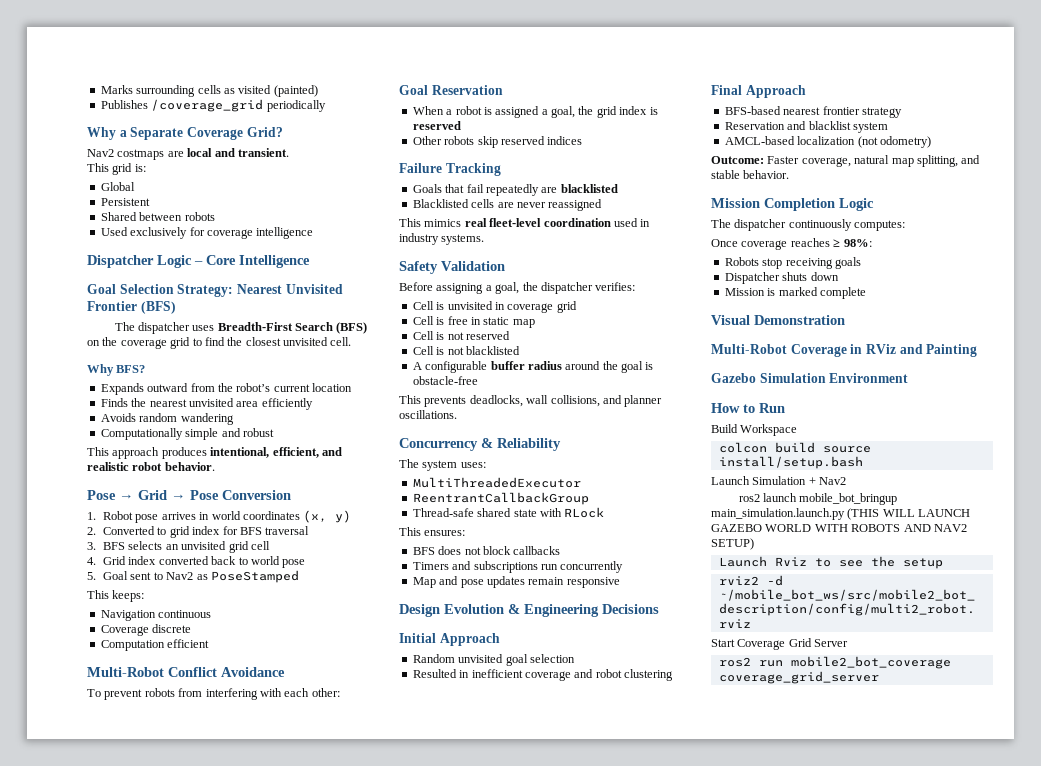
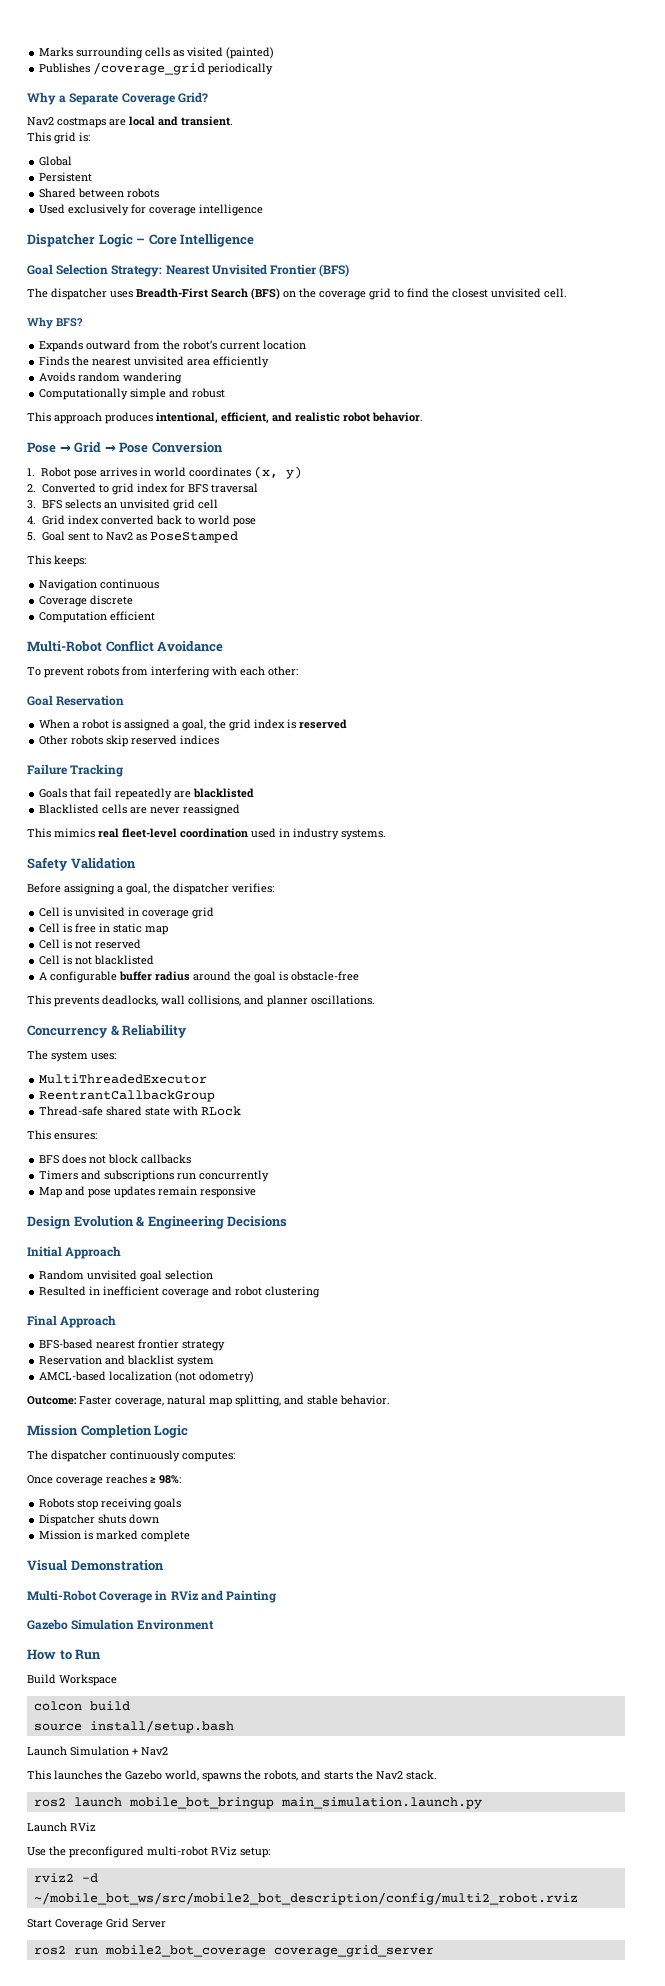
- colcon build source install/setup.bash
+ colcon build
+ source install/setup.bash
- ros2 launch mobile_bot_bringup main_simulation.launch.py (THIS WILL LAUNCH GAZEBO WORLD WITH ROBOTS AND NAV2 SETUP)
- Launch Rviz to see the setup
+ This launches the Gazebo world, spawns the robots, and starts the Nav2 stack.
+ ros2 launch mobile_bot_bringup main_simulation.launch.py
+ Launch RViz
+ Use the preconfigured multi-robot RViz setup:

